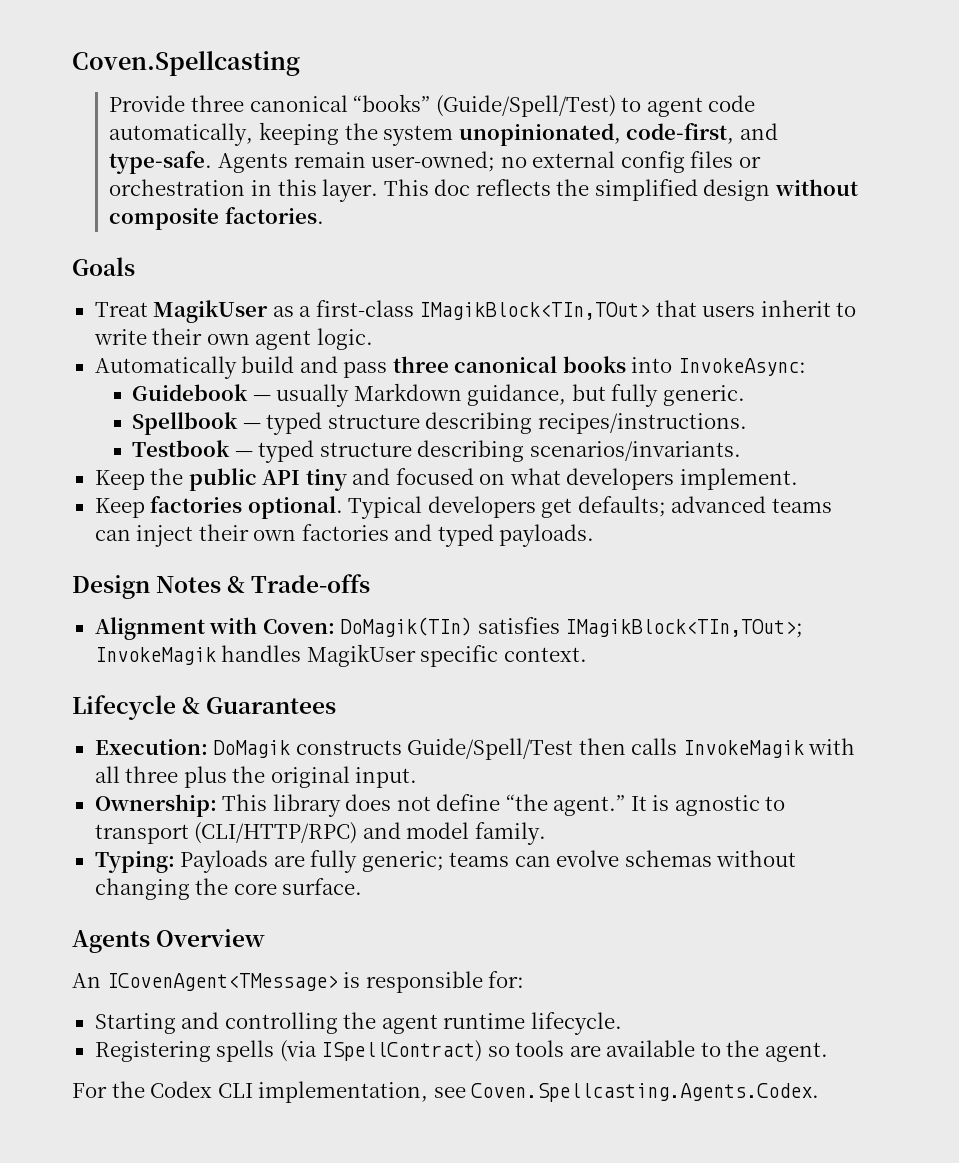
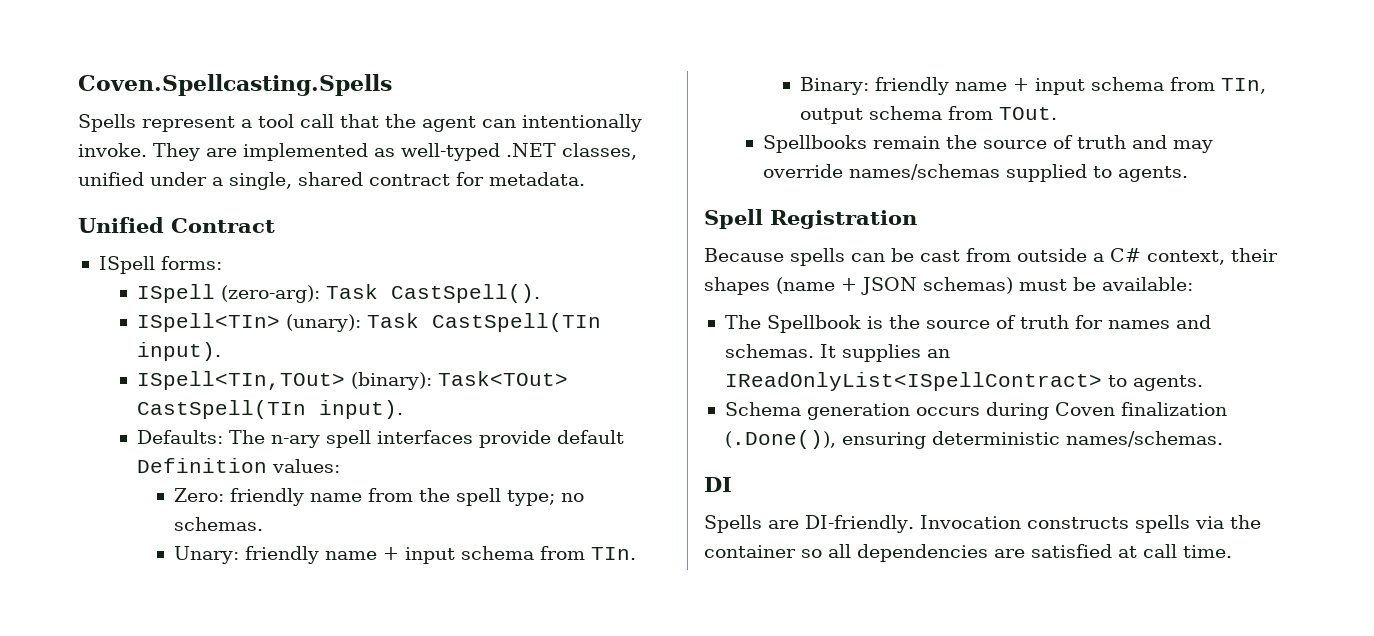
- Coven.Spellcasting
- Provide three canonical “books” (Guide/Spell/Test) to agent code automatically, keeping the system unopinionated, code‑first, and type‑safe. Agents remain user‑owned; no external config files or orchestration in this layer. This doc reflects the simplified design without composite factories.
- Goals
- Treat MagikUser as a first‑class IMagikBlock<TIn,TOut> that users inherit to write their own agent logic.
- Automatically build and pass three canonical books into InvokeAsync:
- Guidebook — usually Markdown guidance, but fully generic.
- Spellbook — typed structure describing recipes/instructions.
- Testbook — typed structure describing scenarios/invariants.
- Keep the public API tiny and focused on what developers implement.
- Keep factories optional. Typical developers get defaults; advanced teams can inject their own factories and typed payloads.
- Design Notes & Trade‑offs
- Alignment with Coven: DoMagik(TIn) satisfies IMagikBlock<TIn,TOut>; InvokeMagik handles MagikUser specific context.
- Lifecycle & Guarantees
- Execution: DoMagik constructs Guide/Spell/Test then calls InvokeMagik with all three plus the original input.
- Ownership: This library does not define “the agent.” It is agnostic to transport (CLI/HTTP/RPC) and model family.
- Typing: Payloads are fully generic; teams can evolve schemas without changing the core surface.
- Agents Overview
- An ICovenAgent<TMessage> is responsible for:
- Starting and controlling the agent runtime lifecycle.
- Registering spells (via ISpellContract) so tools are available to the agent.
- For the Codex CLI implementation, see Coven.Spellcasting.Agents.Codex.
+ Coven.Spellcasting.Spells
+ Spells represent a tool call that the agent can intentionally invoke. They are implemented as well-typed .NET classes, unified under a single, shared contract for metadata.
+ Unified Contract
+ ISpell forms:
+ ISpell (zero-arg): Task CastSpell().
+ ISpell<TIn> (unary): Task CastSpell(TIn input).
+ ISpell<TIn,TOut> (binary): Task<TOut> CastSpell(TIn input).
+ Defaults: The n-ary spell interfaces provide default Definition values:
+ Zero: friendly name from the spell type; no schemas.
+ Unary: friendly name + input schema from TIn.
+ Binary: friendly name + input schema from TIn, output schema from TOut.
+ Spellbooks remain the source of truth and may override names/schemas supplied to agents.
+ Spell Registration
+ Because spells can be cast from outside a C# context, their shapes (name + JSON schemas) must be available:
+ The Spellbook is the source of truth for names and schemas. It supplies an IReadOnlyList<ISpellContract> to agents.
+ Schema generation occurs during Coven finalization (.Done()), ensuring deterministic names/schemas.
+ DI
+ Spells are DI-friendly. Invocation constructs spells via the container so all dependencies are satisfied at call time.

